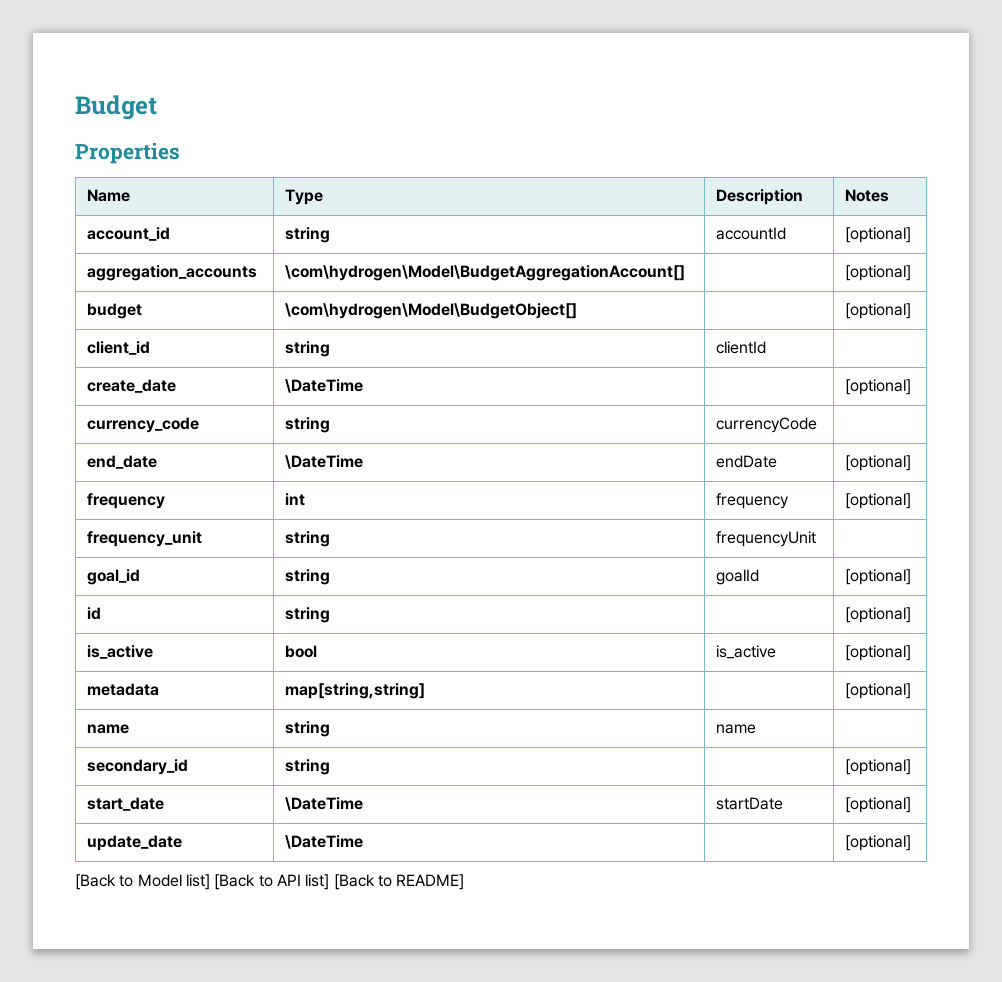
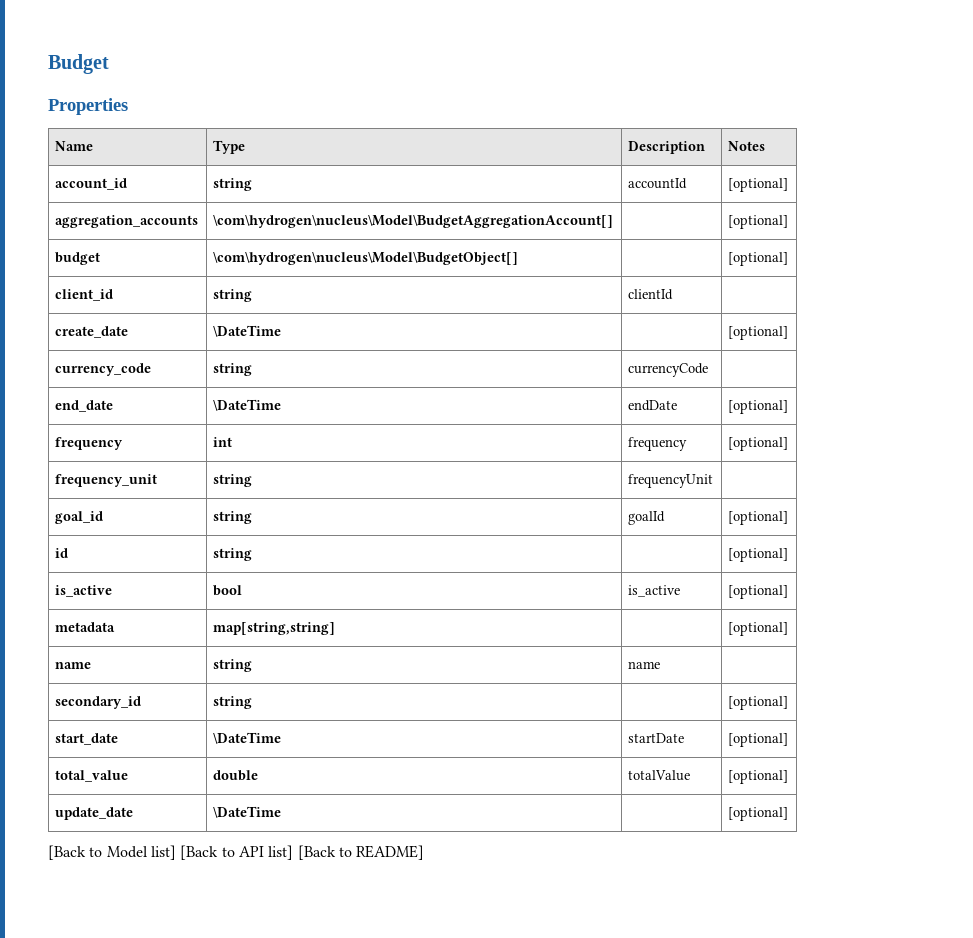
- aggregation_accounts | \com\hydrogen\Model\BudgetAggregationAccount[] | | [optional]
+ aggregation_accounts | \com\hydrogen\nucleus\Model\BudgetAggregationAccount[] | | [optional]
- budget | \com\hydrogen\Model\BudgetObject[] | | [optional]
+ budget | \com\hydrogen\nucleus\Model\BudgetObject[] | | [optional]
+ total_value | double | totalValue | [optional]

